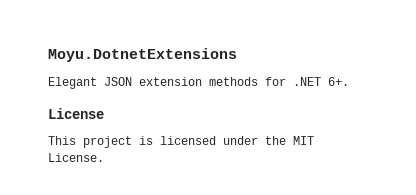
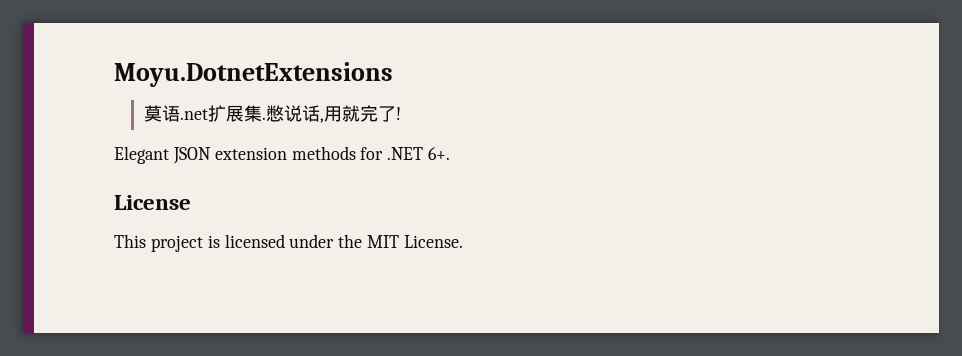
+ 莫语.net扩展集.憋说话,用就完了!

